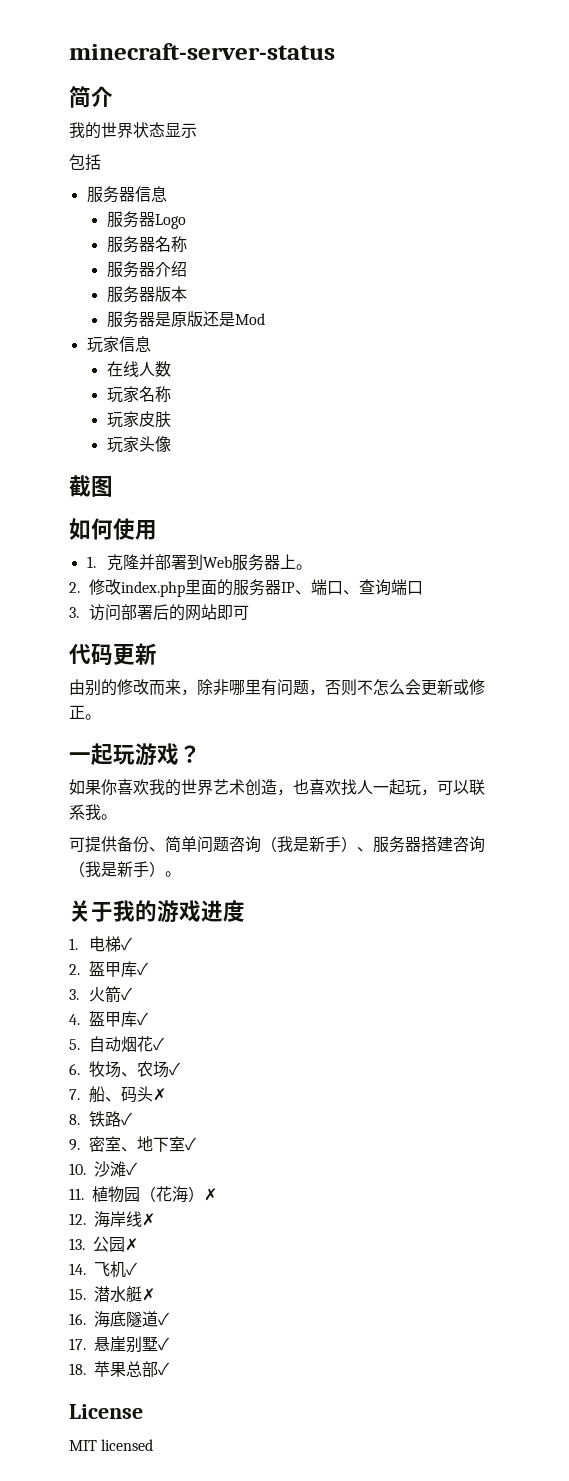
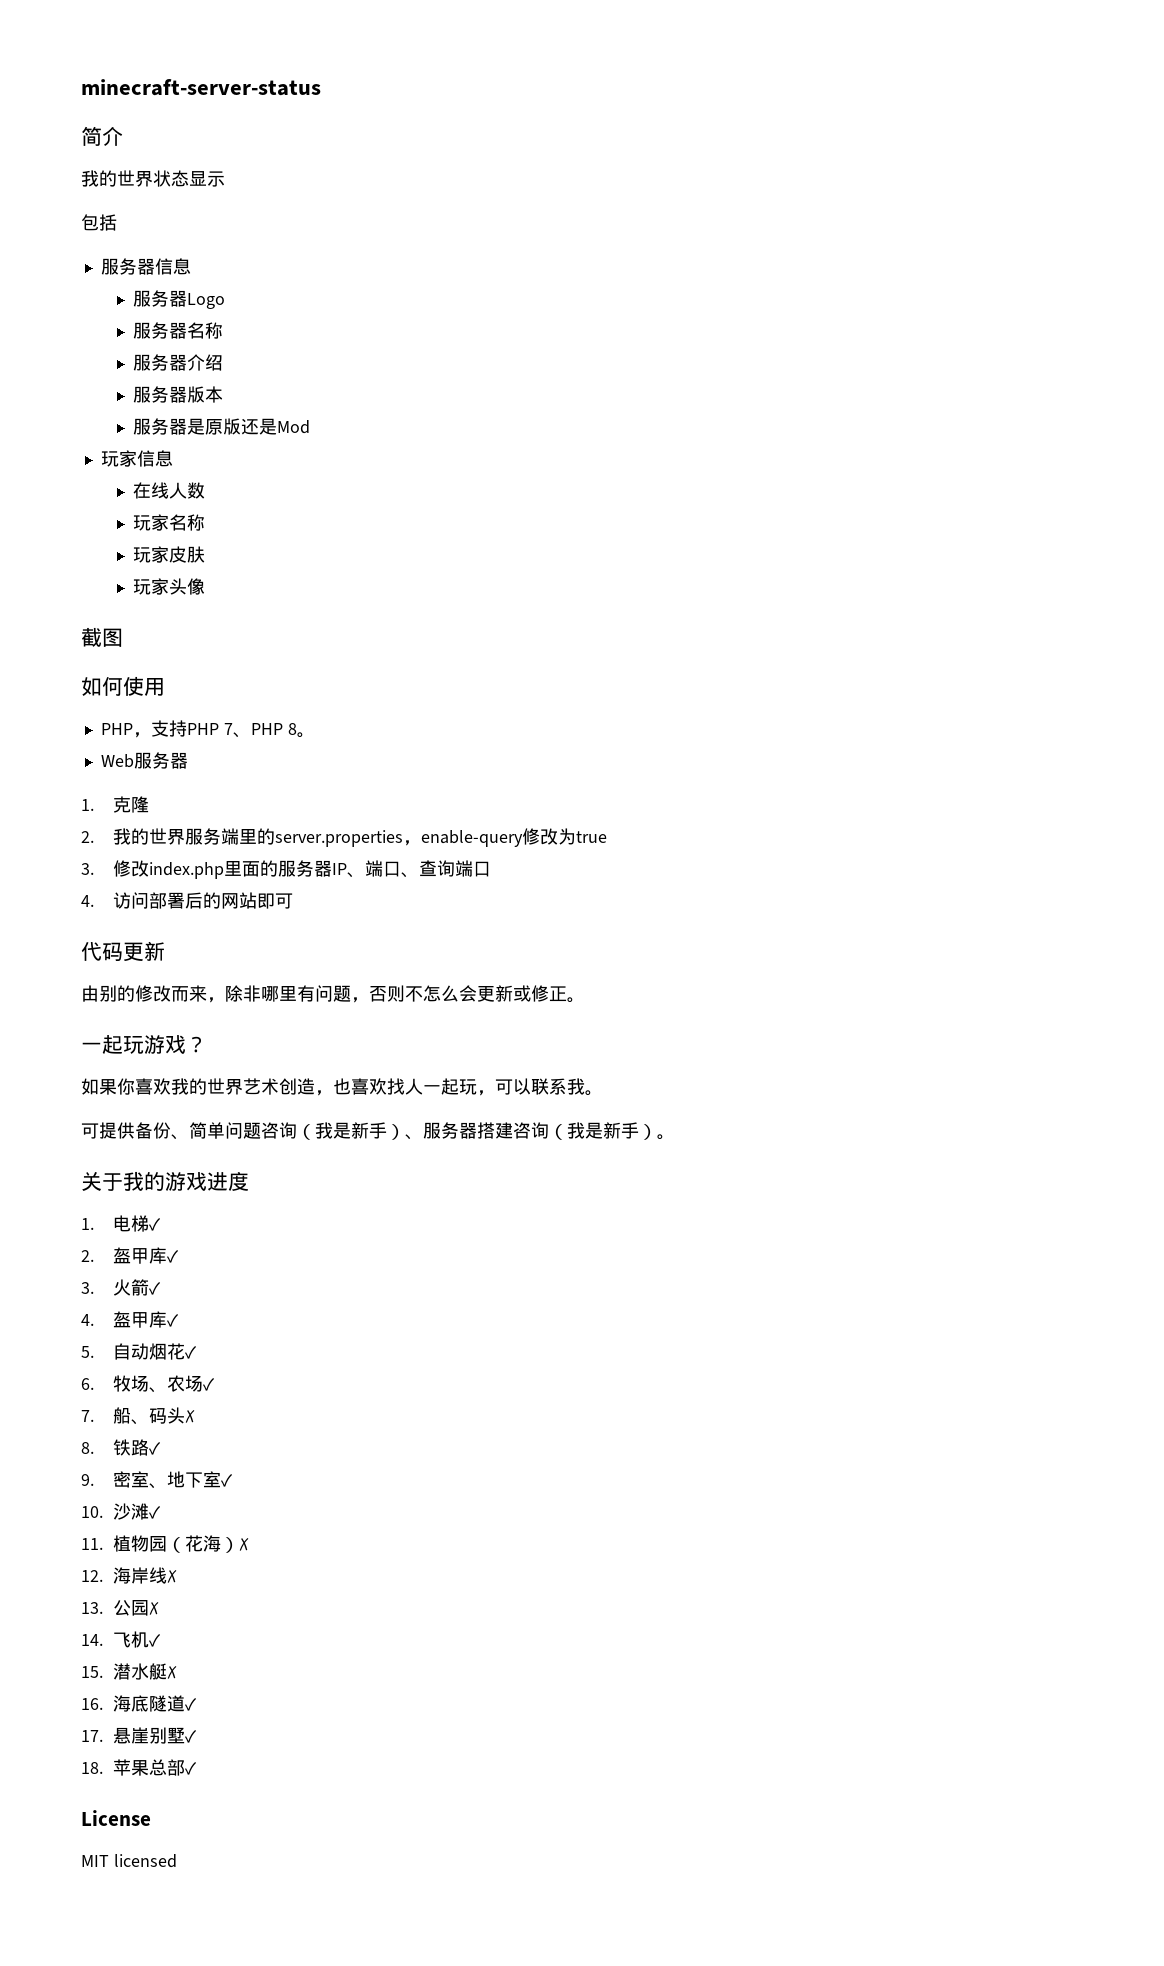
- 1.克隆并部署到Web服务器上。
- 2.修改index.php里面的服务器IP、端口、查询端口
+ PHP，支持PHP 7、PHP 8。
+ Web服务器
+ 1.克隆
+ 2.我的世界服务端里的server.properties，enable-query修改为true
+ 3.修改index.php里面的服务器IP、端口、查询端口
- 3.访问部署后的网站即可
+ 4.访问部署后的网站即可

